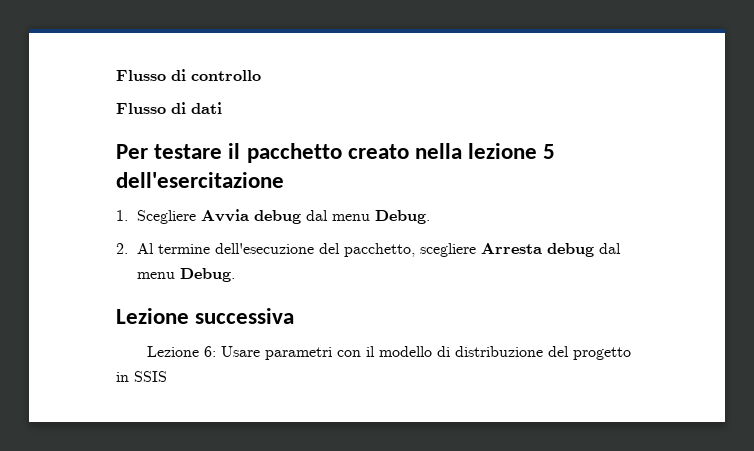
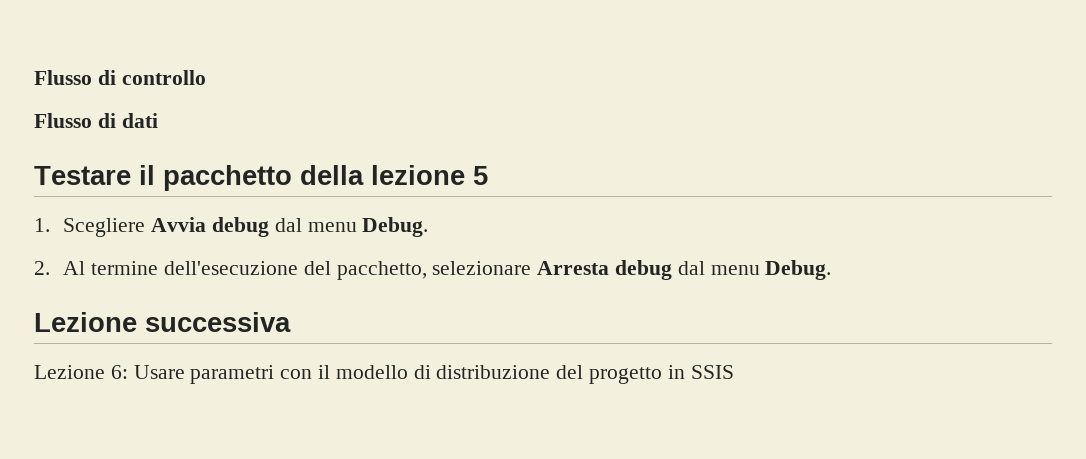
- Per testare il pacchetto creato nella lezione 5 dell'esercitazione
+ Testare il pacchetto della lezione 5
- 2. Al termine dell'esecuzione del pacchetto, scegliere Arresta debug dal menu Debug.
+ 2. Al termine dell'esecuzione del pacchetto, selezionare Arresta debug dal menu Debug.

